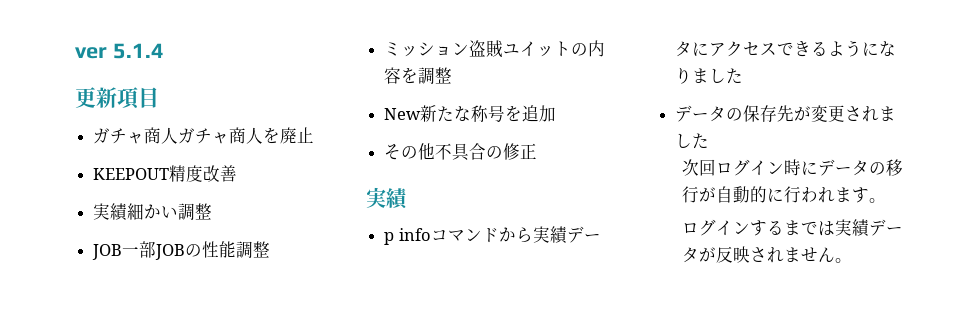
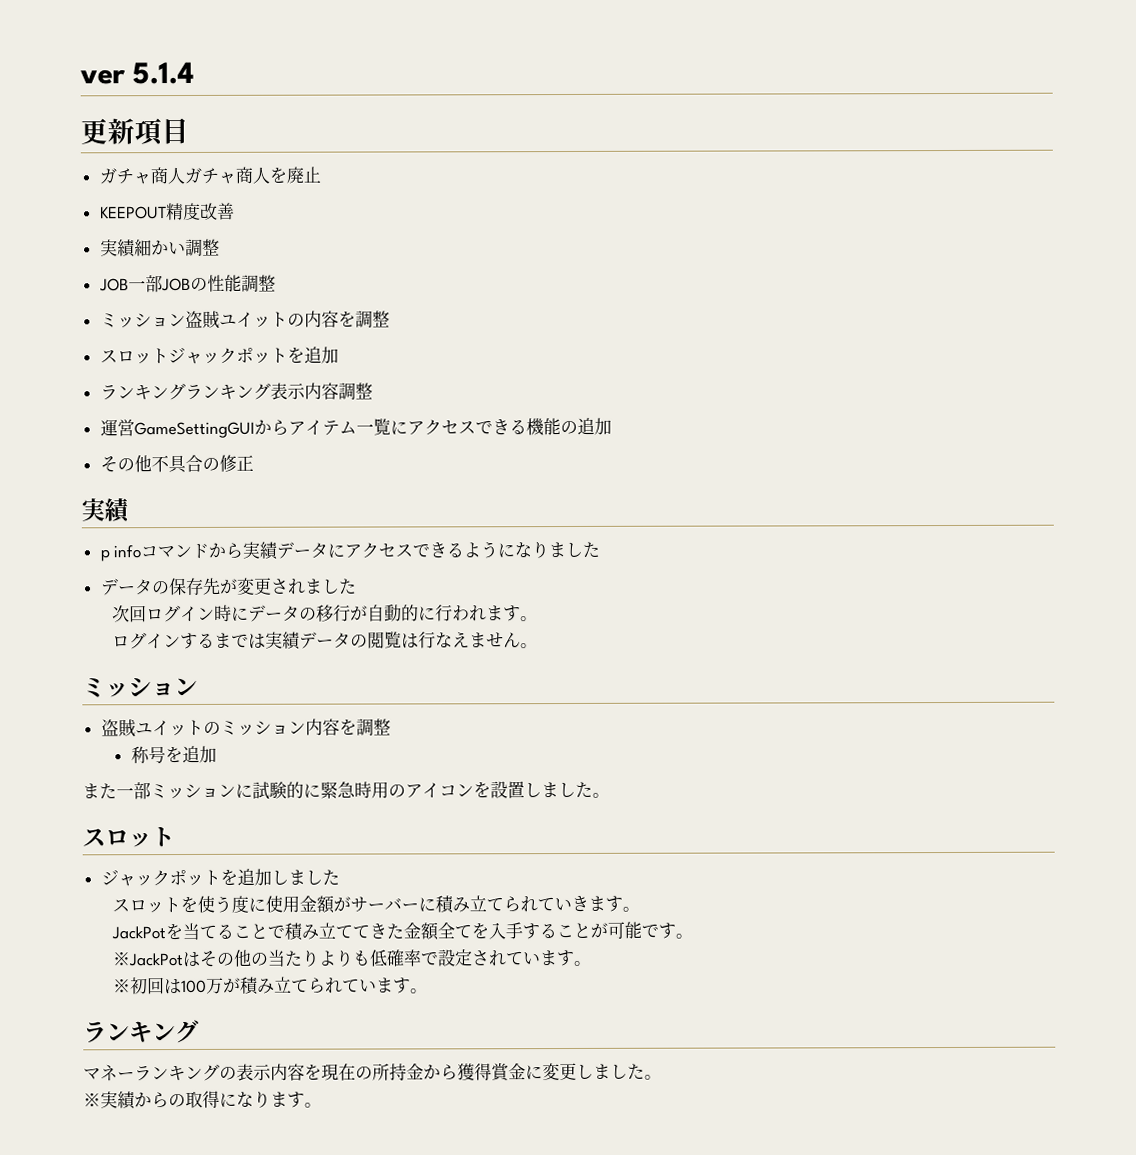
- New新たな称号を追加
+ スロットジャックポットを追加
+ ランキングランキング表示内容調整
+ 運営GameSettingGUIからアイテム一覧にアクセスできる機能の追加
- ログインするまでは実績データが反映されません。
+ ログインするまでは実績データの閲覧は行なえません。
+ ミッション
+ 盗賊ユイットのミッション内容を調整
+ 称号を追加
+ また一部ミッションに試験的に緊急時用のアイコンを設置しました。
+ スロット
+ ジャックポットを追加しました
+ スロットを使う度に使用金額がサーバーに積み立てられていきます。
+ JackPotを当てることで積み立ててきた金額全てを入手することが可能です。
+ ※JackPotはその他の当たりよりも低確率で設定されています。
+ ※初回は100万が積み立てられています。
+ ランキング
+ マネーランキングの表示内容を現在の所持金から獲得賞金に変更しました。
+ ※実績からの取得になります。

